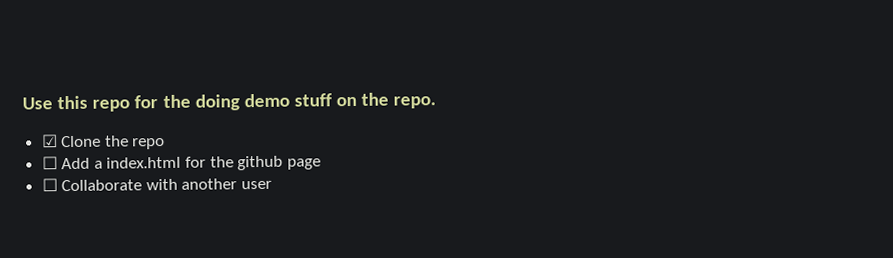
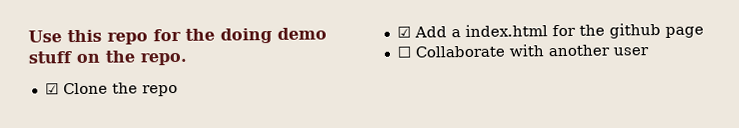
- ☐ Add a index.html for the github page
+ ☑ Add a index.html for the github page

